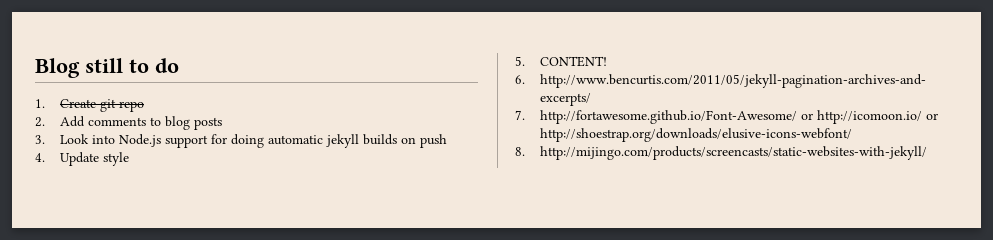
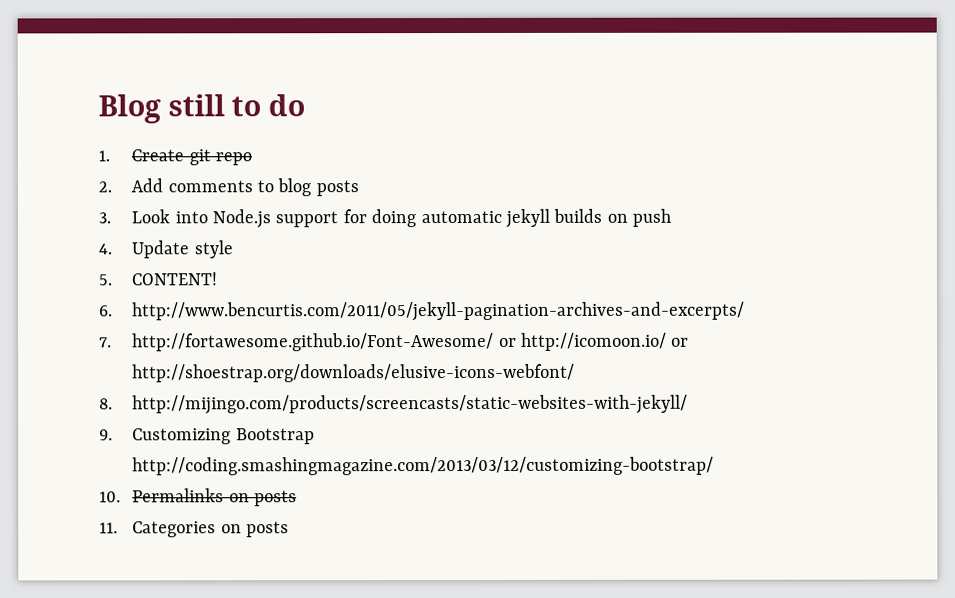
+ 9. Customizing Bootstrap http://coding.smashingmagazine.com/2013/03/12/customizing-bootstrap/
+ 10. Permalinks on posts
+ 11. Categories on posts

